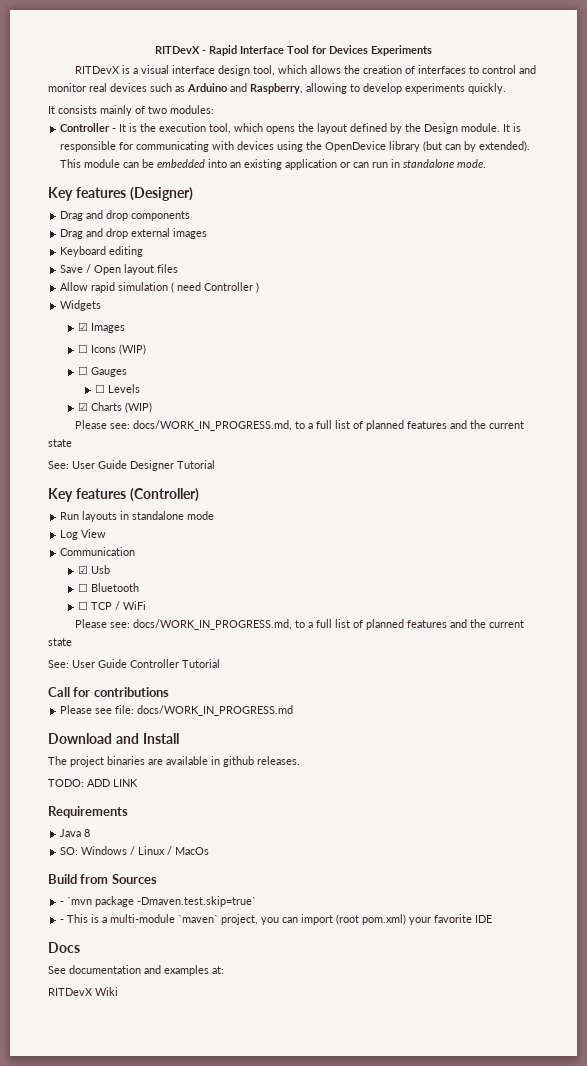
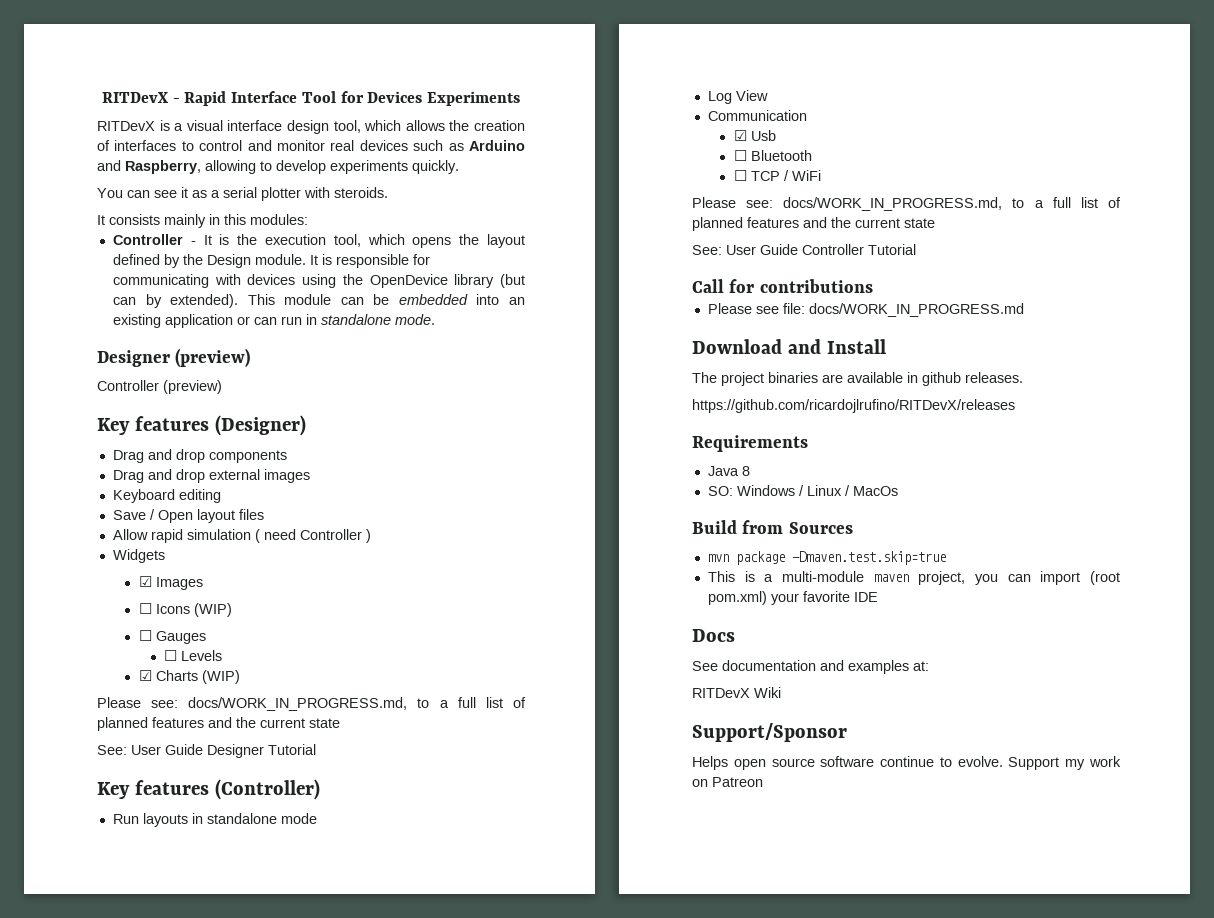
+ You can see it as a serial plotter with steroids.
- It consists mainly of two modules:
+ It consists mainly in this modules:
+ Designer (preview)
+ Controller (preview)
- TODO: ADD LINK
+ https://github.com/ricardojlrufino/RITDevX/releases
- - `mvn package -Dmaven.test.skip=true`
- - This is a multi-module `maven` project, you can import (root pom.xml) your favorite IDE
+ mvn package -Dmaven.test.skip=true
+ This is a multi-module maven project, you can import (root pom.xml) your favorite IDE
+ Support/Sponsor
+ Helps open source software continue to evolve. Support my work on Patreon

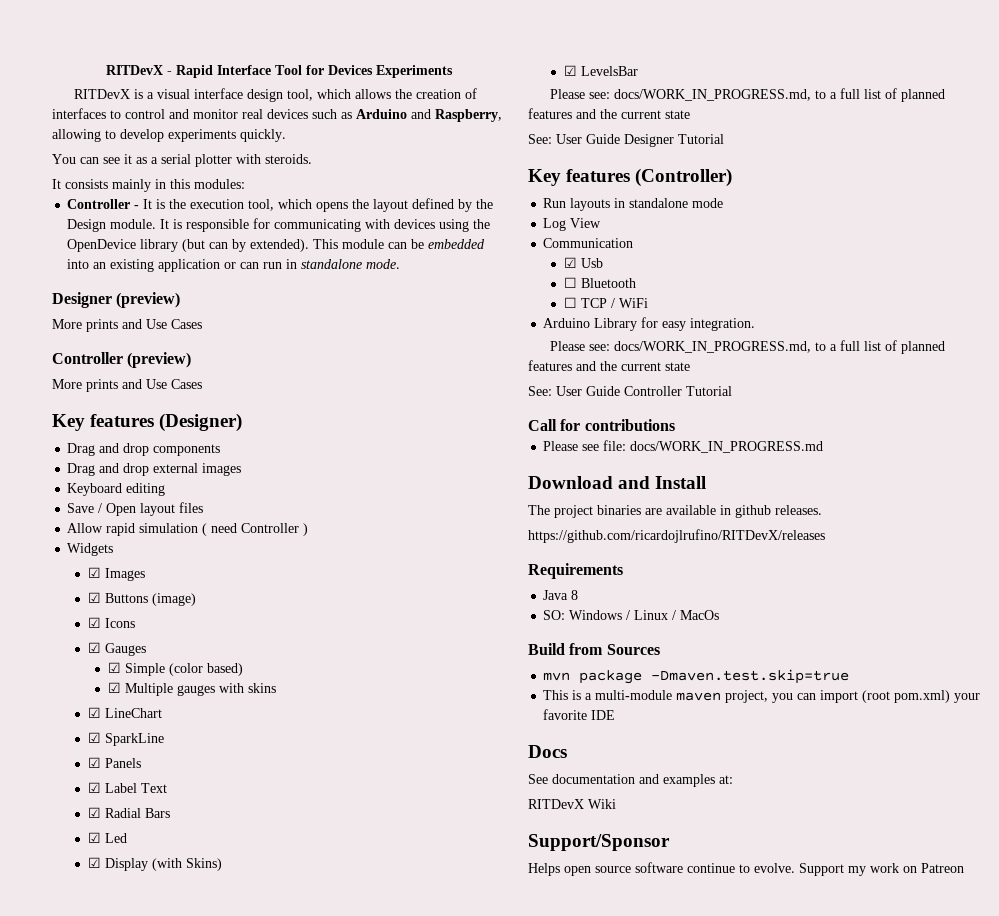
  Designer (preview)
+ More prints and Use Cases
  Controller (preview)
+ More prints and Use Cases
- ☐ Icons (WIP)
- ☐ Gauges
+ ☑ Buttons (image)
+ ☑ Icons
+ ☑ Gauges
- ☐ Levels
- ☑ Charts (WIP)
+ ☑ Simple (color based)
+ ☑ Multiple gauges with skins
+ ☑ LineChart
+ ☑ SparkLine
+ ☑ Panels
+ ☑ Label Text
+ ☑ Radial Bars
+ ☑ Led
+ ☑ Display (with Skins)
+ ☑ LevelsBar
+ Arduino Library for easy integration.

